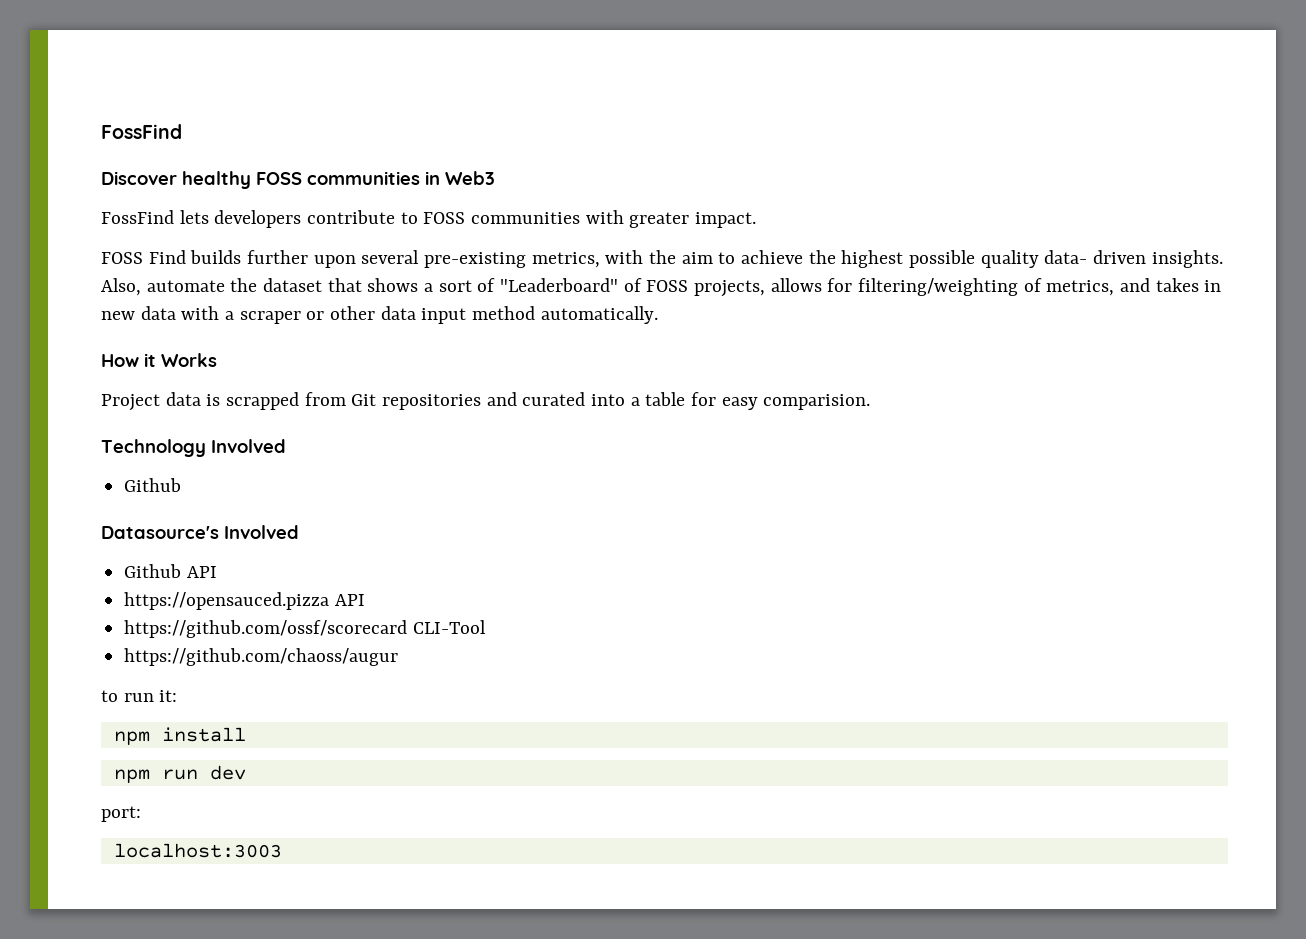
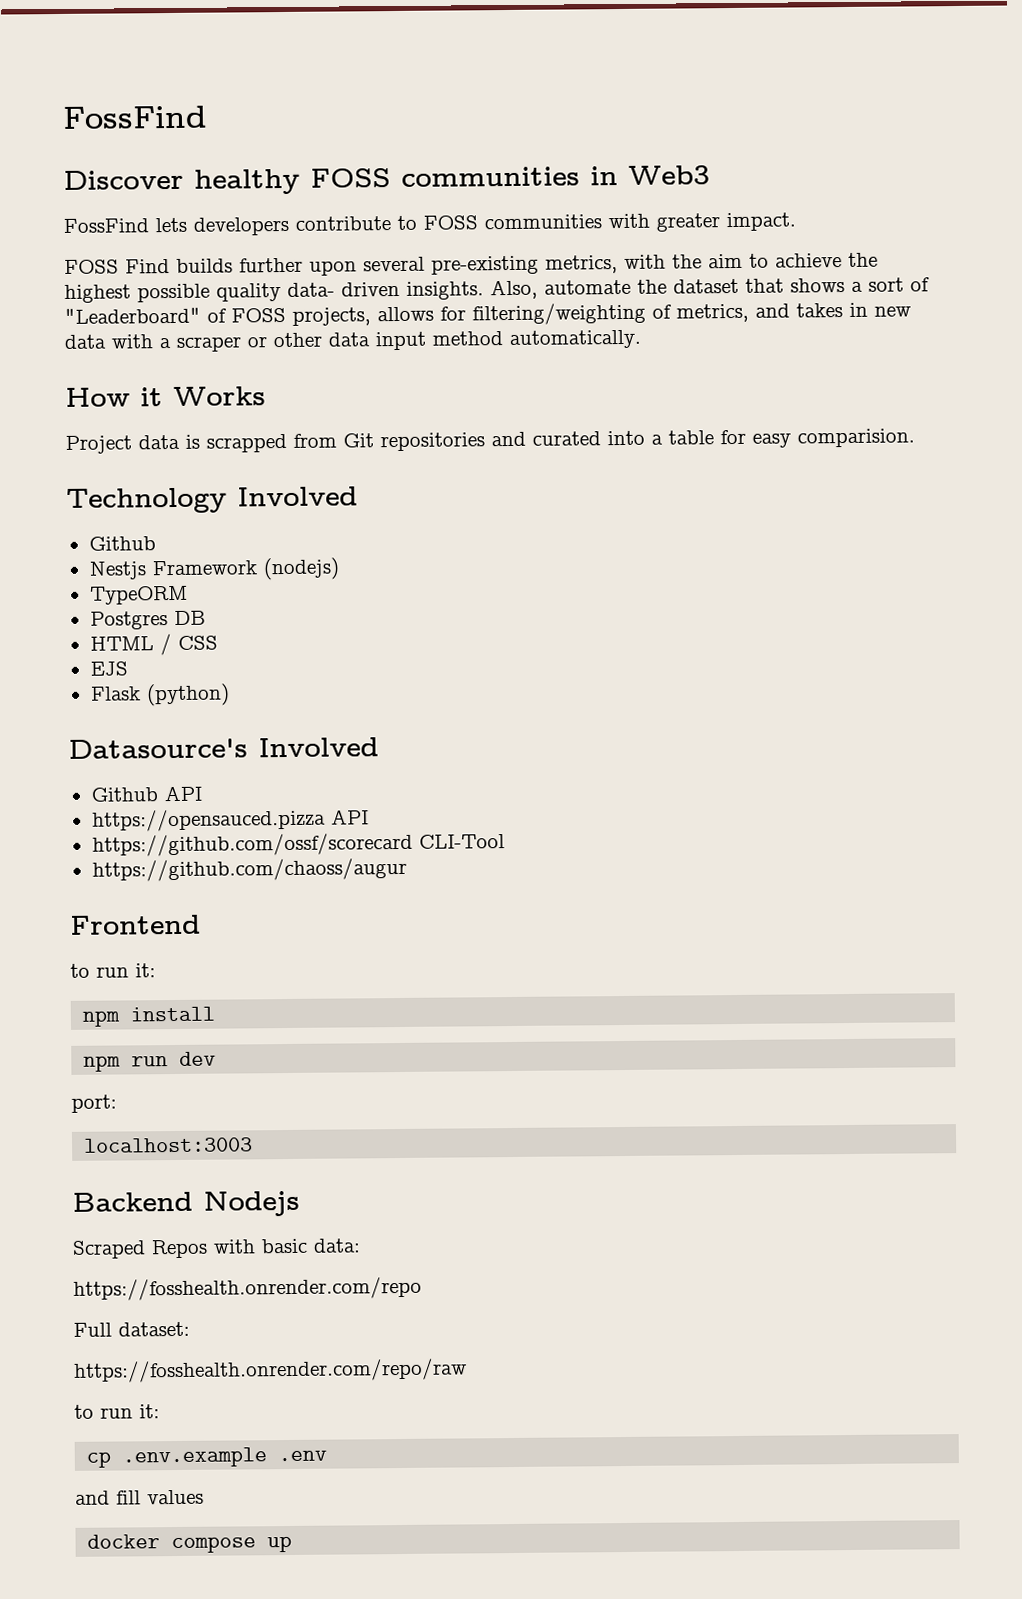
+ Nestjs Framework (nodejs)
+ TypeORM
+ Postgres DB
+ HTML / CSS
+ EJS
+ Flask (python)
+ Frontend
+ Backend Nodejs
+ Scraped Repos with basic data:
+ https://fosshealth.onrender.com/repo
+ Full dataset:
+ https://fosshealth.onrender.com/repo/raw
+ to run it:
+ cp .env.example .env
+ and fill values
+ docker compose up

